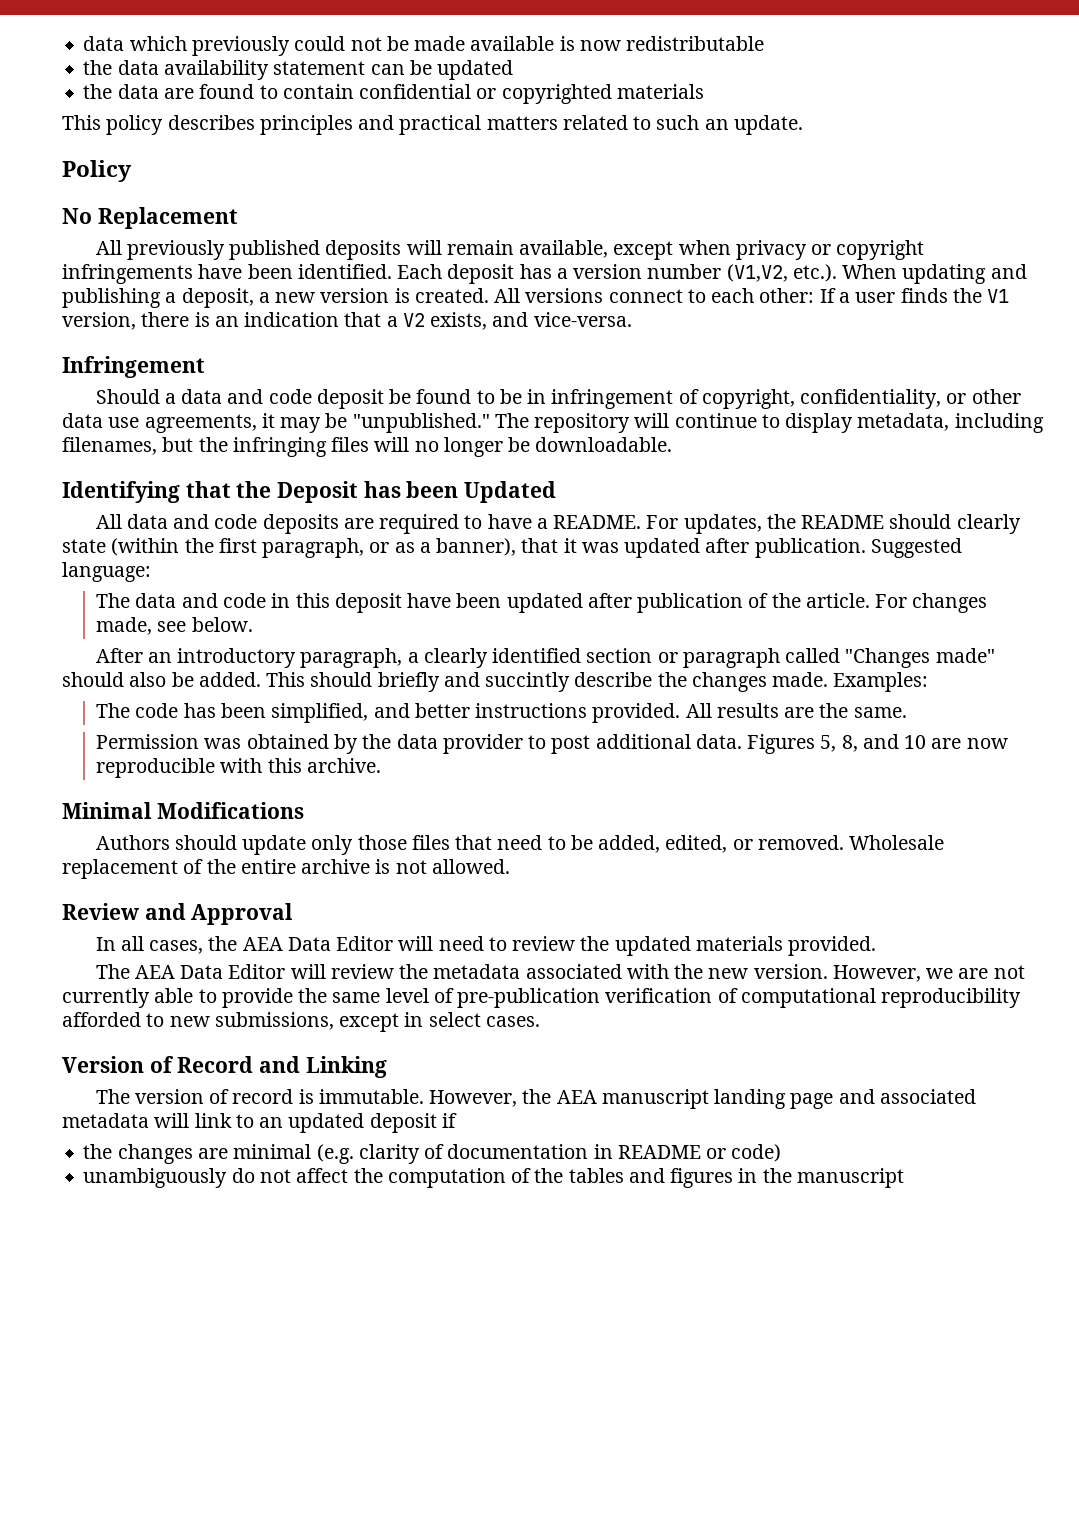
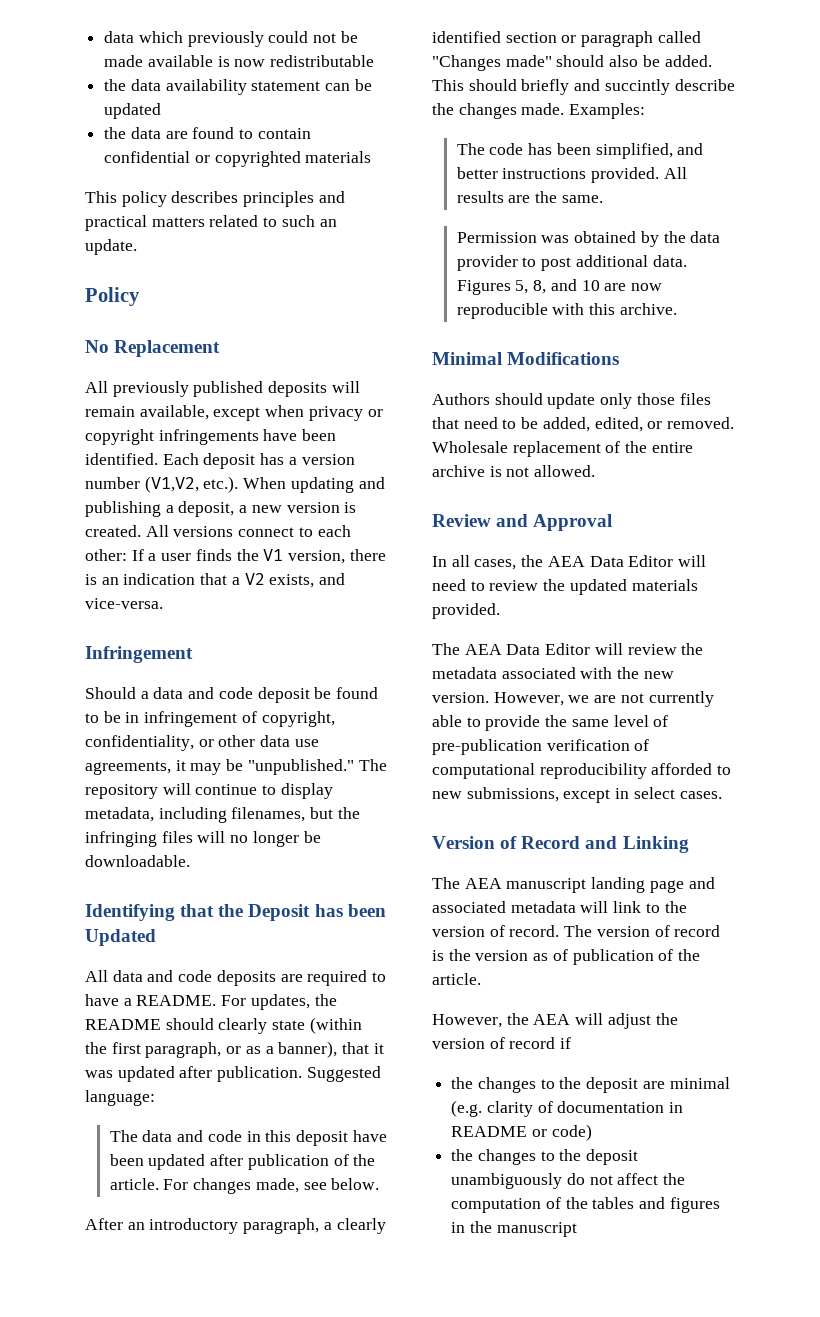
- The version of record is immutable. However, the AEA manuscript landing page and associated metadata will link to an updated deposit if
+ The AEA manuscript landing page and associated metadata will link to the version of record. The version of record is the version as of publication of the article.
+ However, the AEA will adjust the version of record if
- the changes are minimal (e.g. clarity of documentation in README or code)
+ the changes to the deposit are minimal (e.g. clarity of documentation in README or code)
- unambiguously do not affect the computation of the tables and figures in the manuscript
+ the changes to the deposit unambiguously do not affect the computation of the tables and figures in the manuscript

